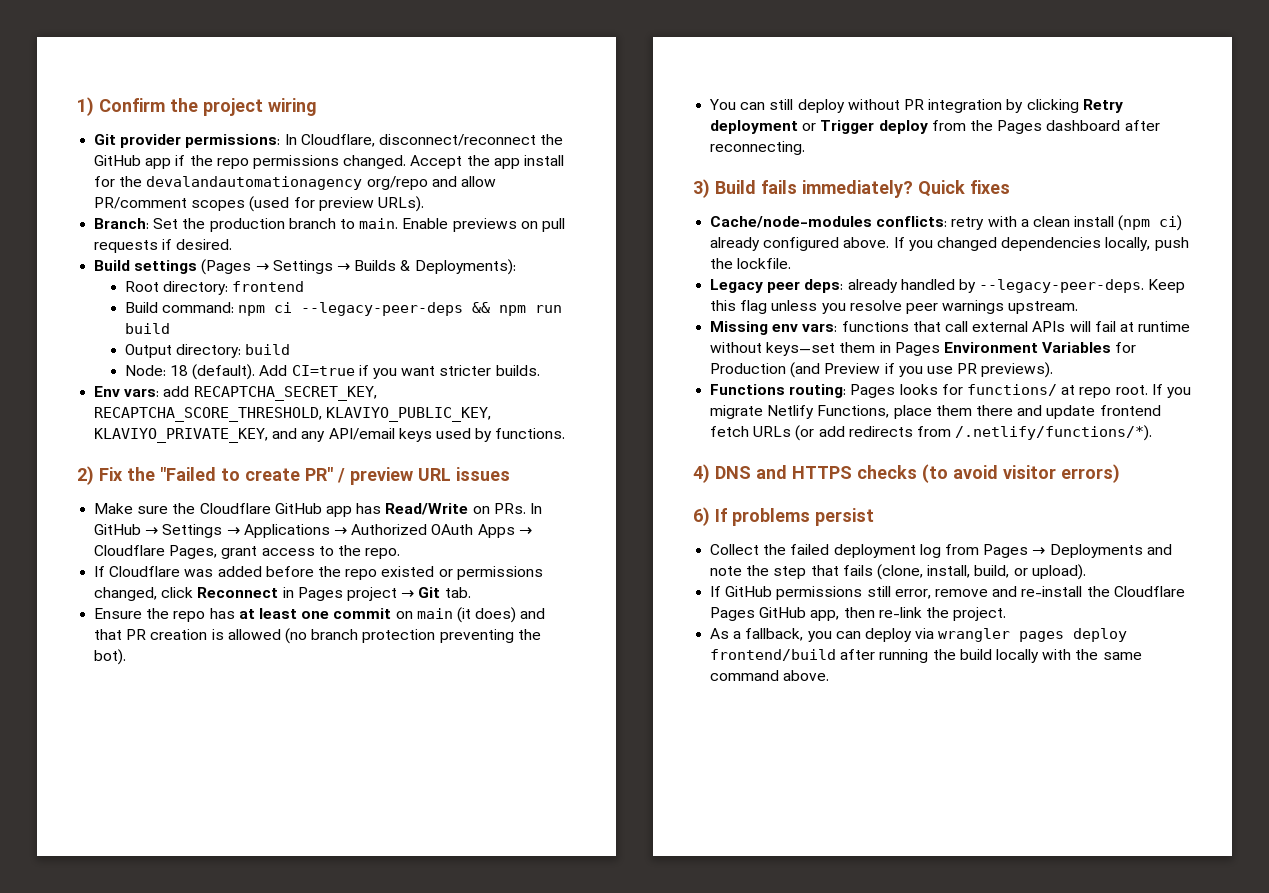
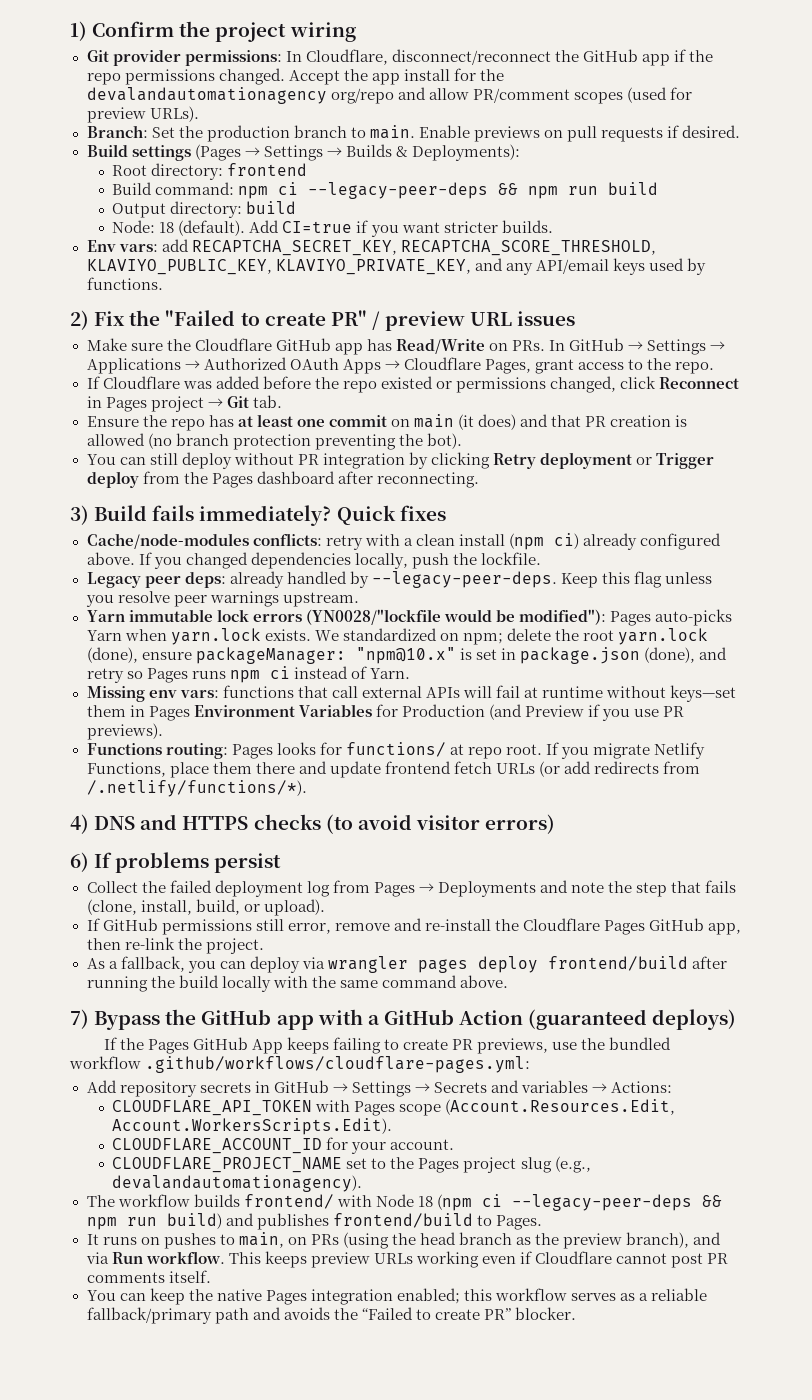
+ Yarn immutable lock errors (YN0028/"lockfile would be modified"): Pages auto-picks Yarn when yarn.lock exists. We standardized on npm; delete the root yarn.lock (done), ensure packageManager: "npm@10.x" is set in package.json (done), and retry so Pages runs npm ci instead of Yarn.
+ 7) Bypass the GitHub app with a GitHub Action (guaranteed deploys)
+ If the Pages GitHub App keeps failing to create PR previews, use the bundled workflow .github/workflows/cloudflare-pages.yml:
+ Add repository secrets in GitHub → Settings → Secrets and variables → Actions:
+ CLOUDFLARE_API_TOKEN with Pages scope (Account.Resources.Edit, Account.WorkersScripts.Edit).
+ CLOUDFLARE_ACCOUNT_ID for your account.
+ CLOUDFLARE_PROJECT_NAME set to the Pages project slug (e.g., devalandautomationagency).
+ The workflow builds frontend/ with Node 18 (npm ci --legacy-peer-deps && npm run build) and publishes frontend/build to Pages.
+ It runs on pushes to main, on PRs (using the head branch as the preview branch), and via Run workflow. This keeps preview URLs working even if Cloudflare cannot post PR comments itself.
+ You can keep the native Pages integration enabled; this workflow serves as a reliable fallback/primary path and avoids the “Failed to create PR” blocker.

